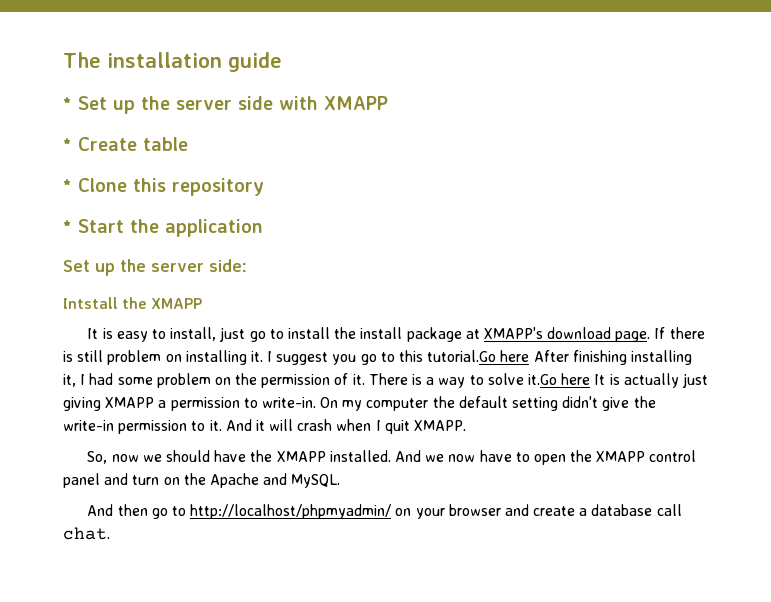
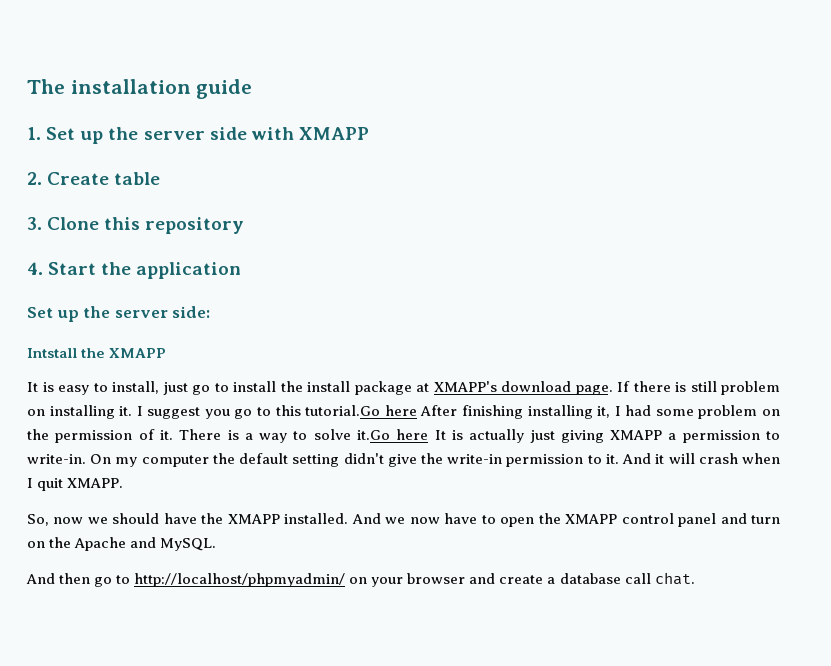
- * Set up the server side with XMAPP
+ 1. Set up the server side with XMAPP
- * Create table
+ 2. Create table
- * Clone this repository
+ 3. Clone this repository
- * Start the application
+ 4. Start the application

